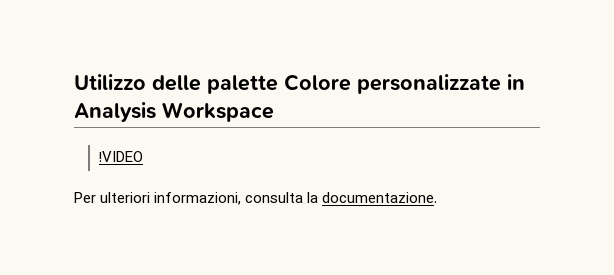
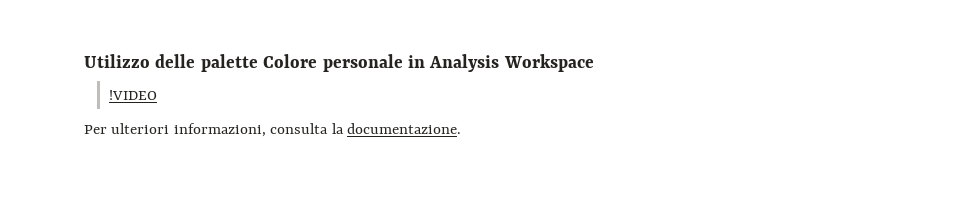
- Utilizzo delle palette Colore personalizzate in Analysis Workspace
+ Utilizzo delle palette Colore personale in Analysis Workspace

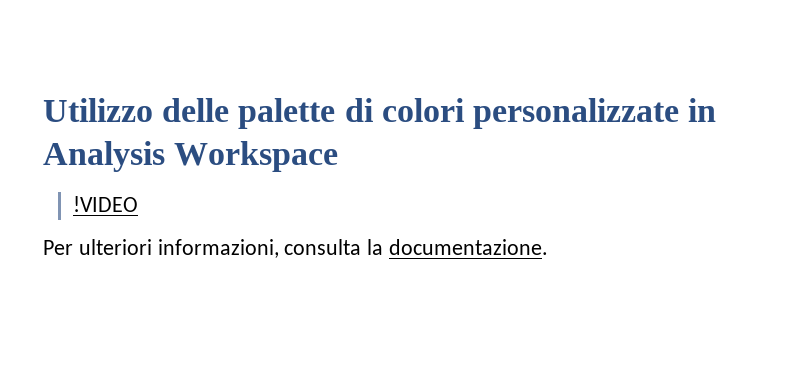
- Utilizzo delle palette Colore personale in Analysis Workspace
+ Utilizzo delle palette di colori personalizzate in Analysis Workspace

